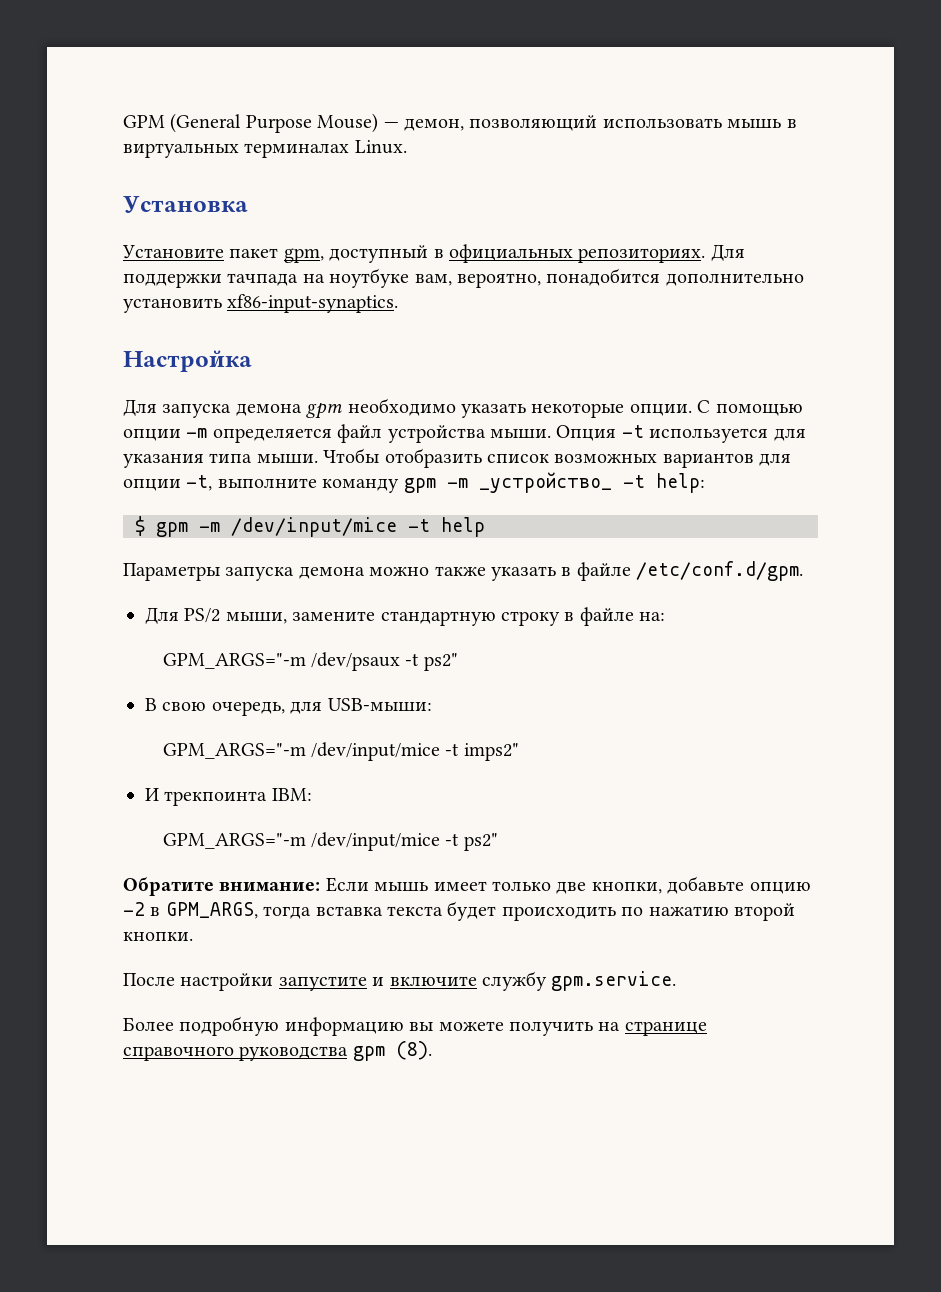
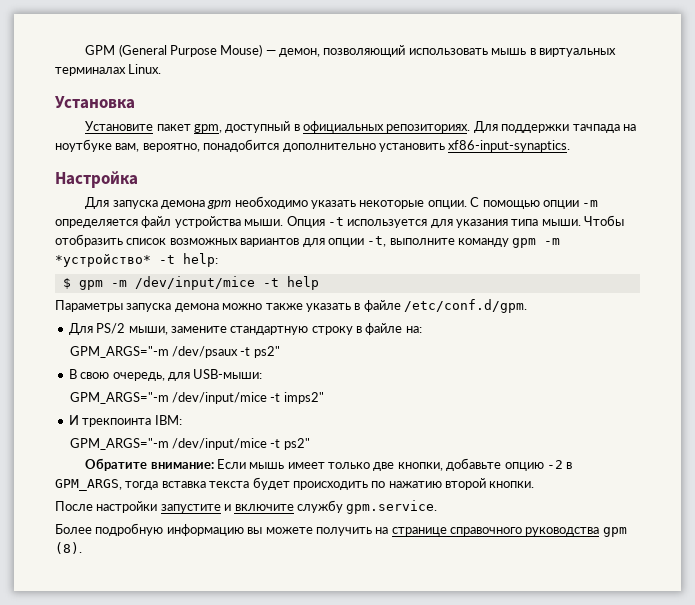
- Чтобы отобразить список возможных вариантов для опции -t, выполните команду gpm -m _устройство_ -t help:
+ Чтобы отобразить список возможных вариантов для опции -t, выполните команду gpm -m *устройство* -t help:

